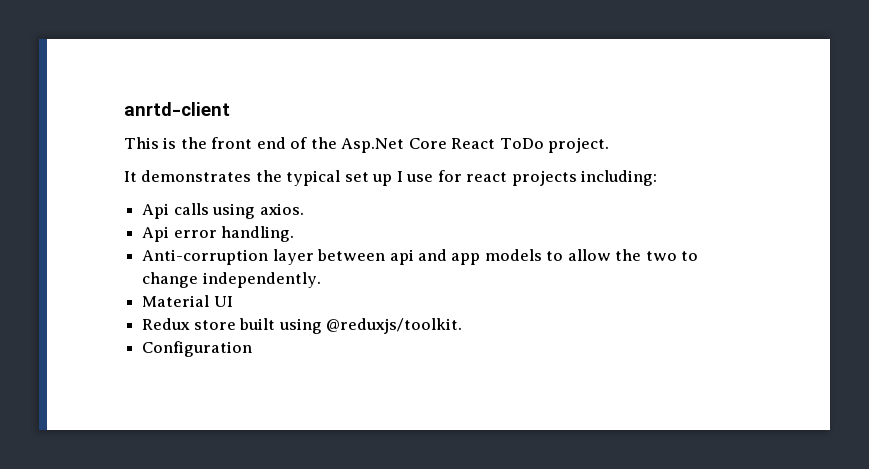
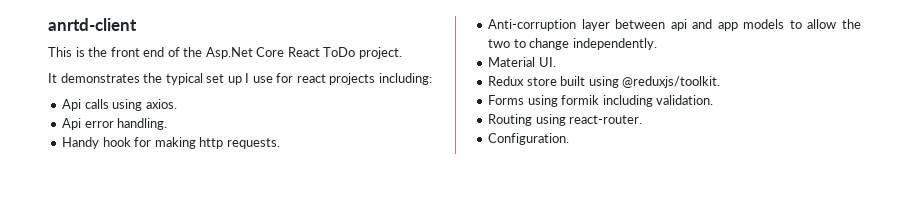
+ Handy hook for making http requests.
- Material UI
+ Material UI.
- Configuration
+ Forms using formik including validation.
+ Routing using react-router.
+ Configuration.

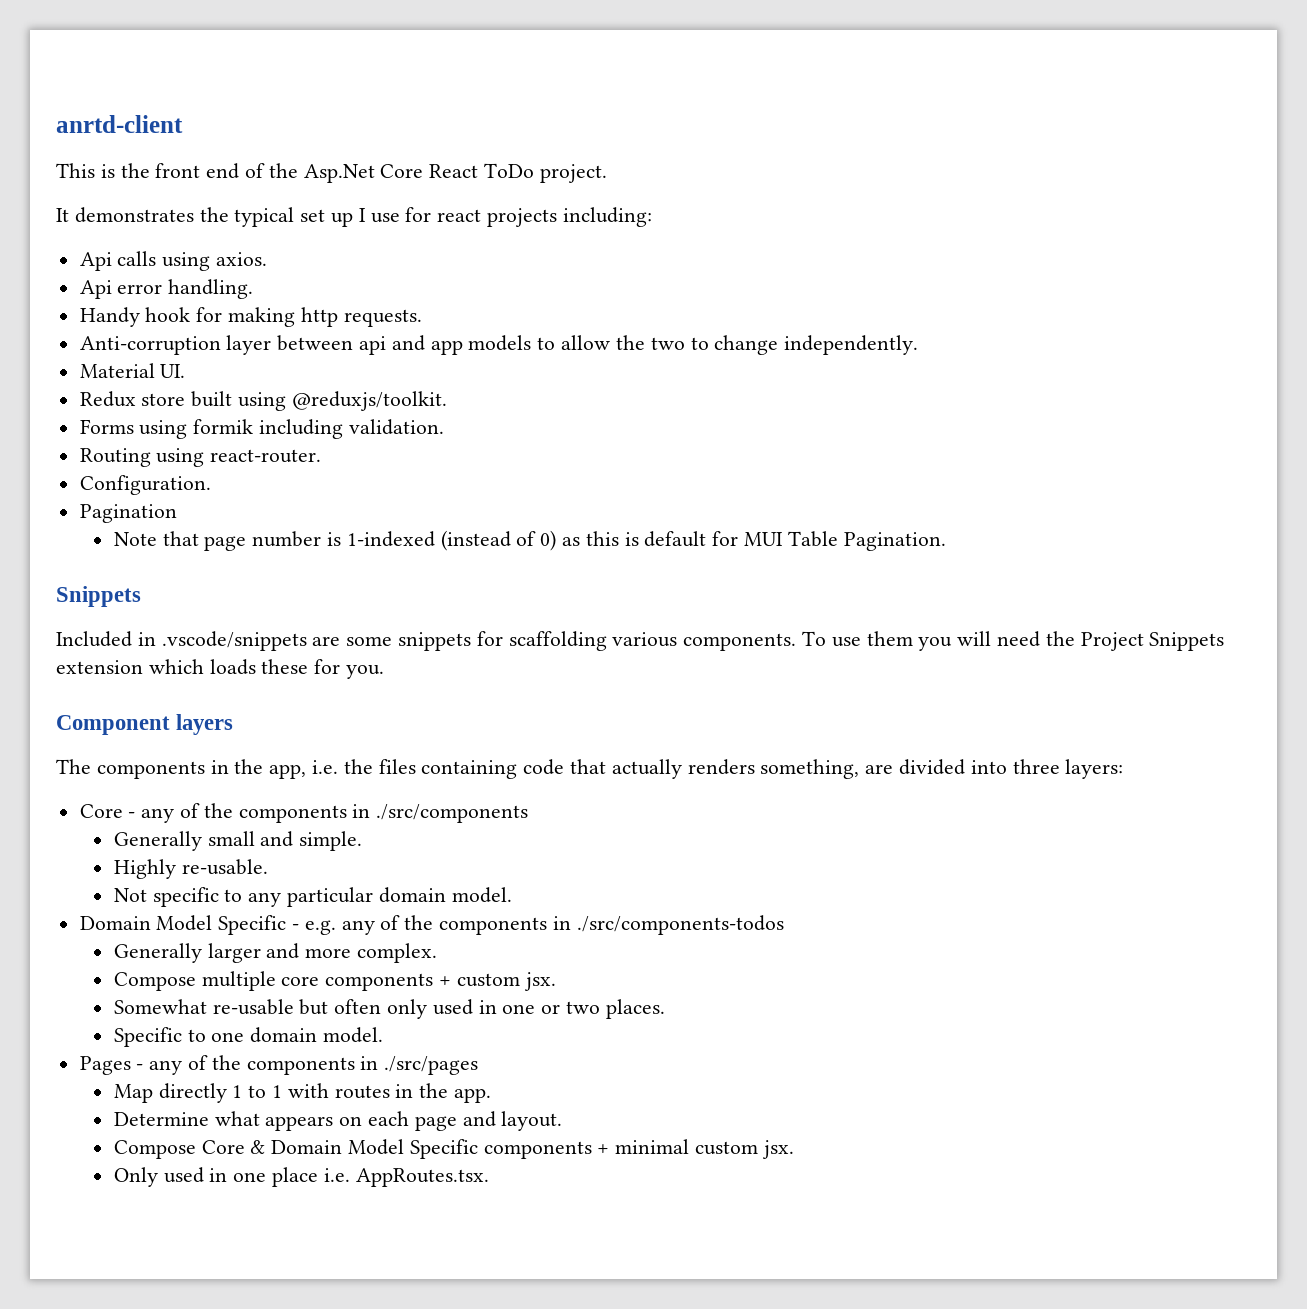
+ Pagination
+ Note that page number is 1-indexed (instead of 0) as this is default for MUI Table Pagination.
+ Snippets
+ Included in .vscode/snippets are some snippets for scaffolding various components. To use them you will need the Project Snippets extension which loads these for you.
+ Component layers
+ The components in the app, i.e. the files containing code that actually renders something, are divided into three layers:
+ Core - any of the components in ./src/components
+ Generally small and simple.
+ Highly re-usable.
+ Not specific to any particular domain model.
+ Domain Model Specific - e.g. any of the components in ./src/components-todos
+ Generally larger and more complex.
+ Compose multiple core components + custom jsx.
+ Somewhat re-usable but often only used in one or two places.
+ Specific to one domain model.
+ Pages - any of the components in ./src/pages
+ Map directly 1 to 1 with routes in the app.
+ Determine what appears on each page and layout.
+ Compose Core & Domain Model Specific components + minimal custom jsx.
+ Only used in one place i.e. AppRoutes.tsx.

